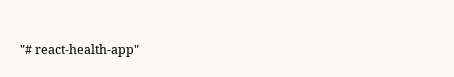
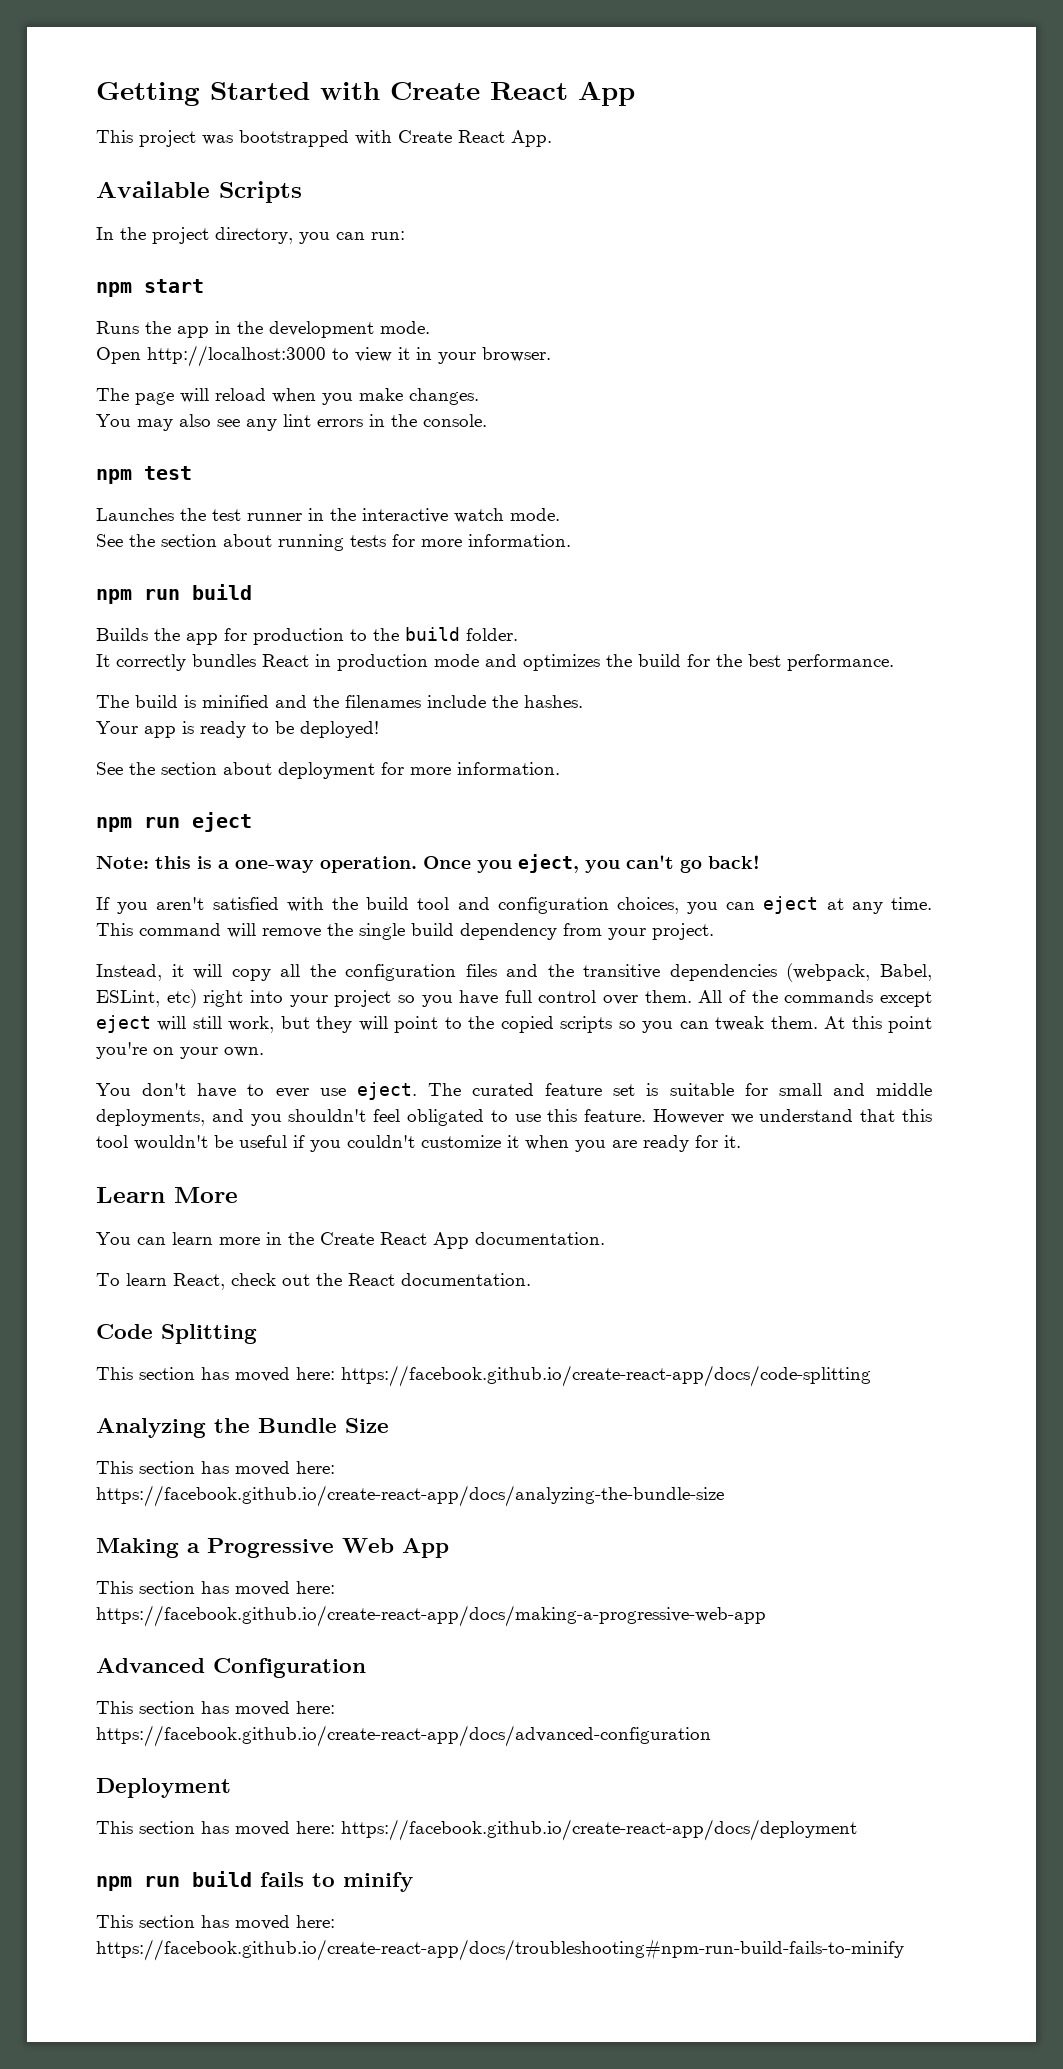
- "# react-health-app"
+ Getting Started with Create React App
+ This project was bootstrapped with Create React App.
+ Available Scripts
+ In the project directory, you can run:
+ npm start
+ Runs the app in the development mode.
+ Open http://localhost:3000 to view it in your browser.
+ The page will reload when you make changes.
+ You may also see any lint errors in the console.
+ npm test
+ Launches the test runner in the interactive watch mode.
+ See the section about running tests for more information.
+ npm run build
+ Builds the app for production to the build folder.
+ It correctly bundles React in production mode and optimizes the build for the best performance.
+ The build is minified and the filenames include the hashes.
+ Your app is ready to be deployed!
+ See the section about deployment for more information.
+ npm run eject
+ Note: this is a one-way operation. Once you eject, you can't go back!
+ If you aren't satisfied with the build tool and configuration choices, you can eject at any time. This command will remove the single build dependency from your project.
+ Instead, it will copy all the configuration files and the transitive dependencies (webpack, Babel, ESLint, etc) right into your project so you have full control over them. All of the commands except eject will still work, but they will point to the copied scripts so you can tweak them. At this point you're on your own.
+ You don't have to ever use eject. The curated feature set is suitable for small and middle deployments, and you shouldn't feel obligated to use this feature. However we understand that this tool wouldn't be useful if you couldn't customize it when you are ready for it.
+ Learn More
+ You can learn more in the Create React App documentation.
+ To learn React, check out the React documentation.
+ Code Splitting
+ This section has moved here: https://facebook.github.io/create-react-app/docs/code-splitting
+ Analyzing the Bundle Size
+ This section has moved here: https://facebook.github.io/create-react-app/docs/analyzing-the-bundle-size
+ Making a Progressive Web App
+ This section has moved here: https://facebook.github.io/create-react-app/docs/making-a-progressive-web-app
+ Advanced Configuration
+ This section has moved here: https://facebook.github.io/create-react-app/docs/advanced-configuration
+ Deployment
+ This section has moved here: https://facebook.github.io/create-react-app/docs/deployment
+ npm run build fails to minify
+ This section has moved here: https://facebook.github.io/create-react-app/docs/troubleshooting#npm-run-build-fails-to-minify

